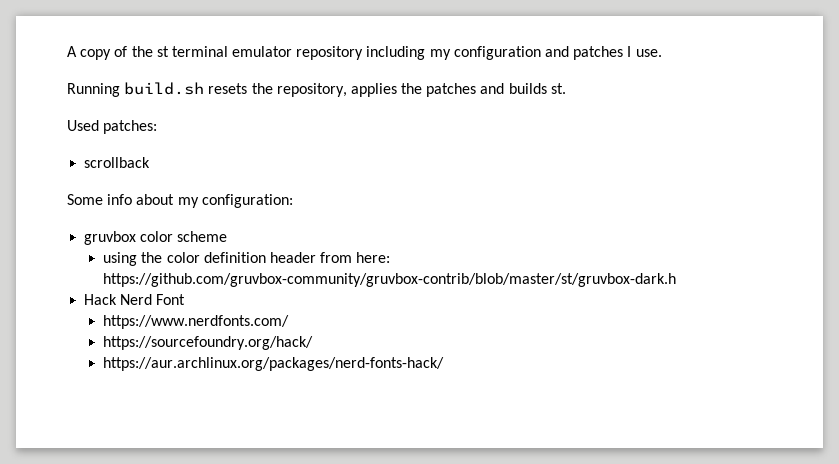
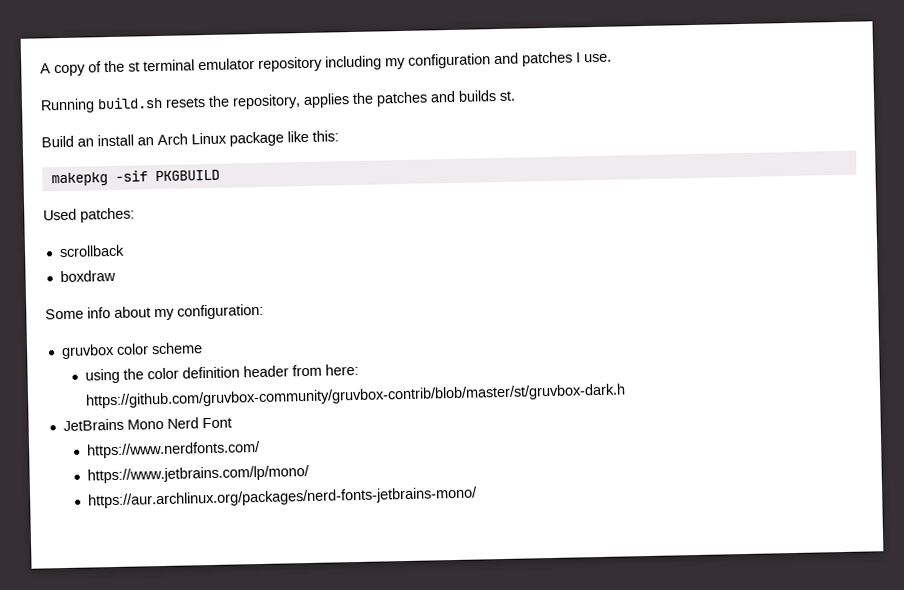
+ Build an install an Arch Linux package like this:
+ makepkg -sif PKGBUILD
+ boxdraw
- Hack Nerd Font
+ JetBrains Mono Nerd Font
- https://sourcefoundry.org/hack/
- https://aur.archlinux.org/packages/nerd-fonts-hack/
+ https://www.jetbrains.com/lp/mono/
+ https://aur.archlinux.org/packages/nerd-fonts-jetbrains-mono/

